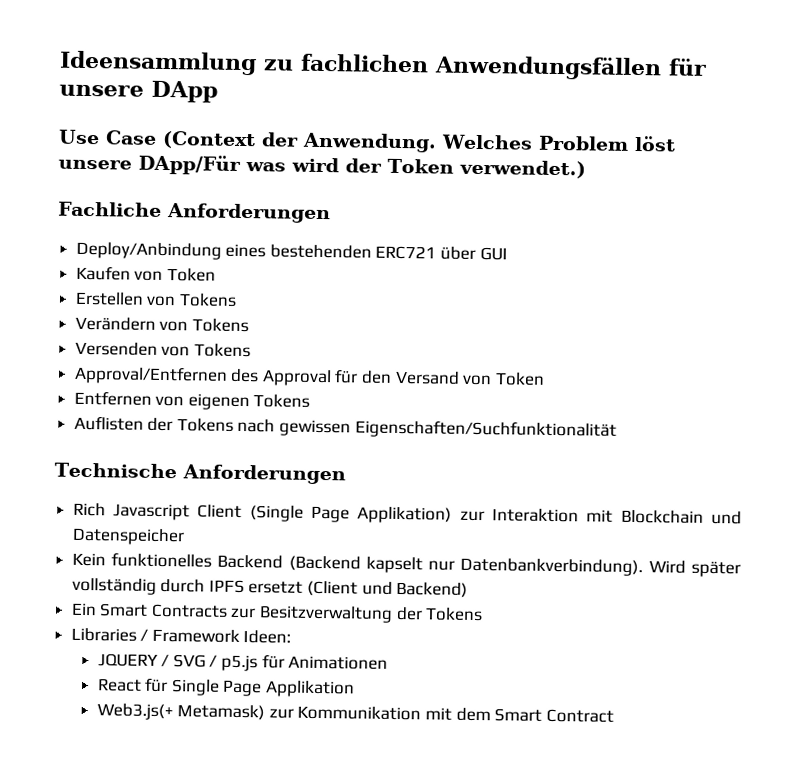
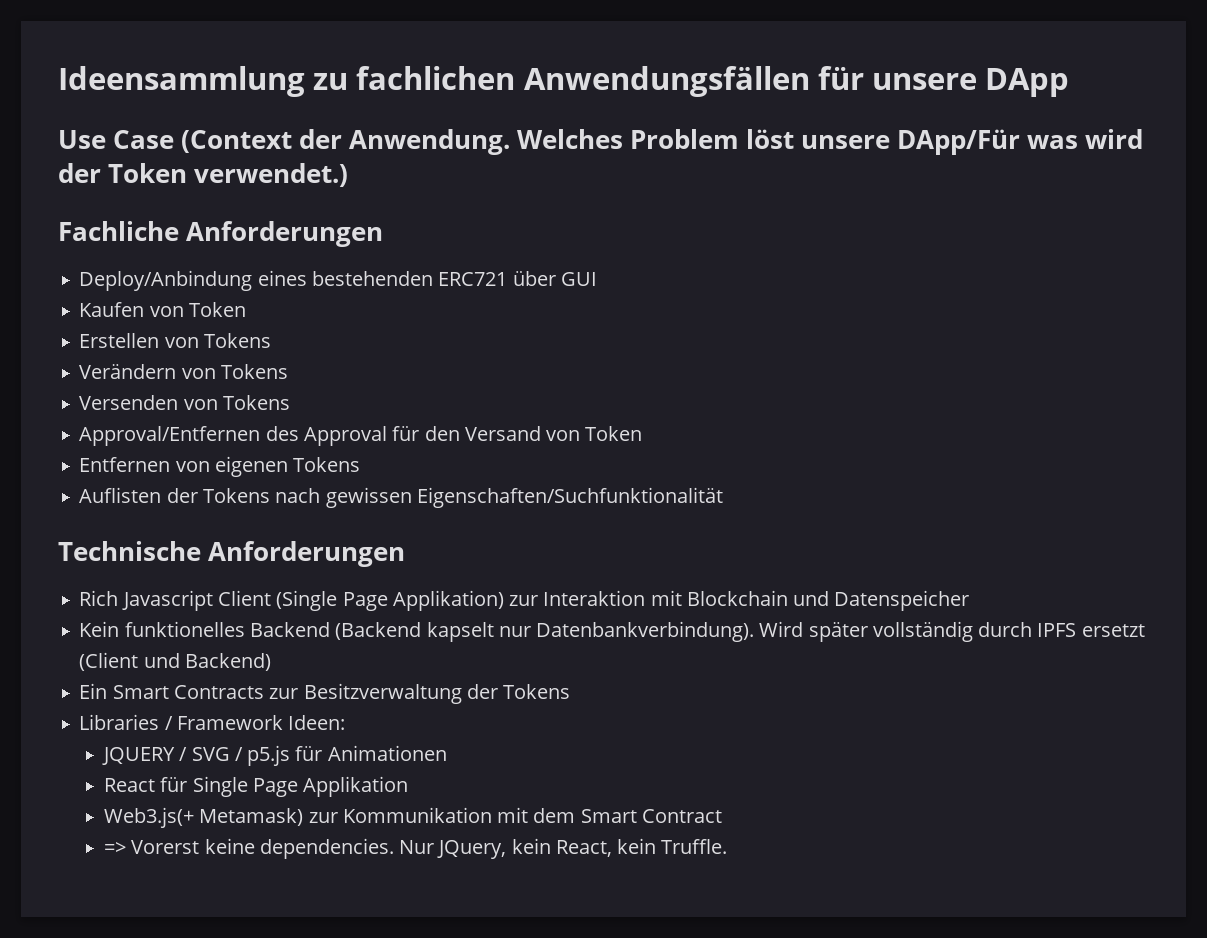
+ => Vorerst keine dependencies. Nur JQuery, kein React, kein Truffle.

